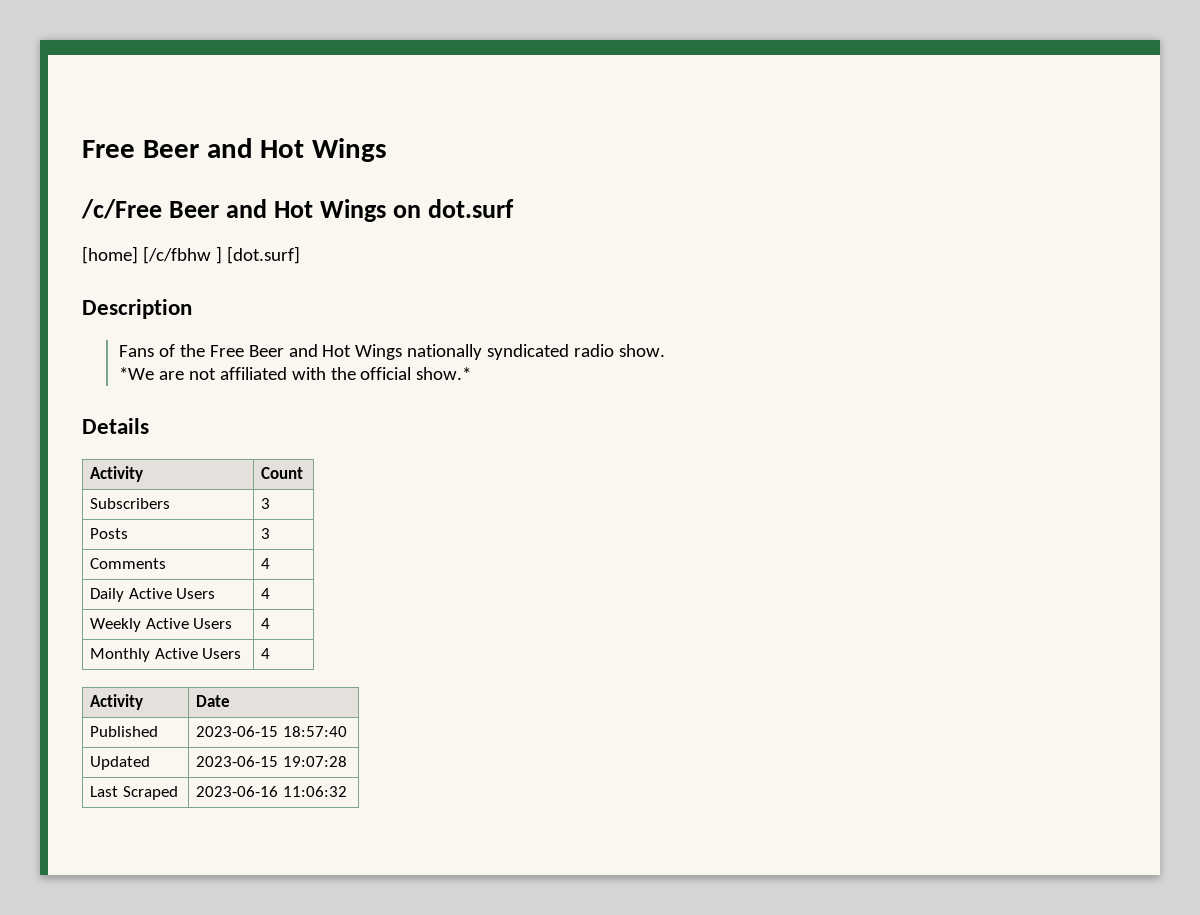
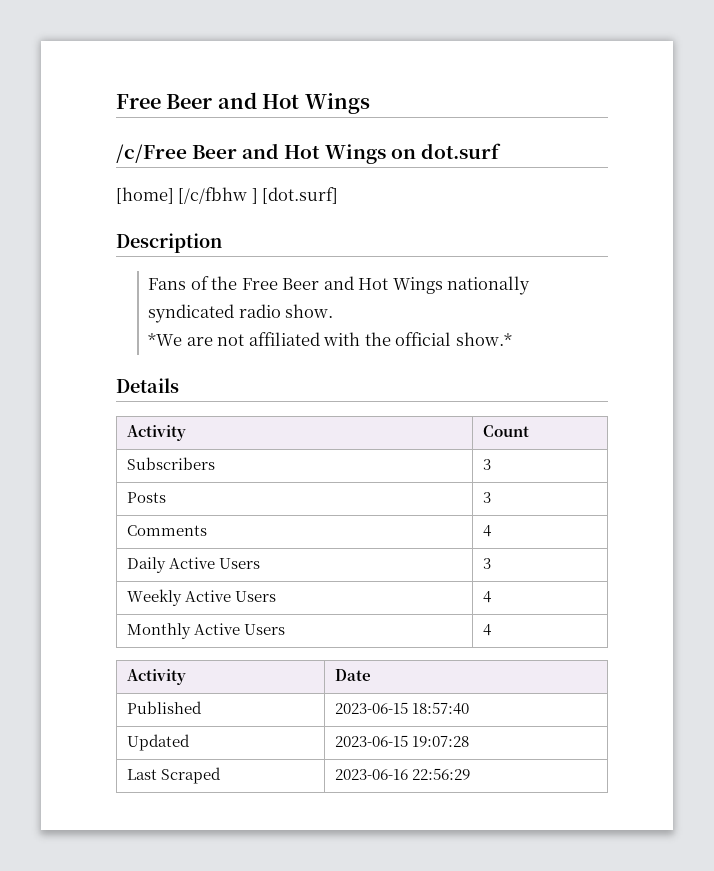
- Daily Active Users | 4
+ Daily Active Users | 3
- Last Scraped | 2023-06-16 11:06:32
+ Last Scraped | 2023-06-16 22:56:29

